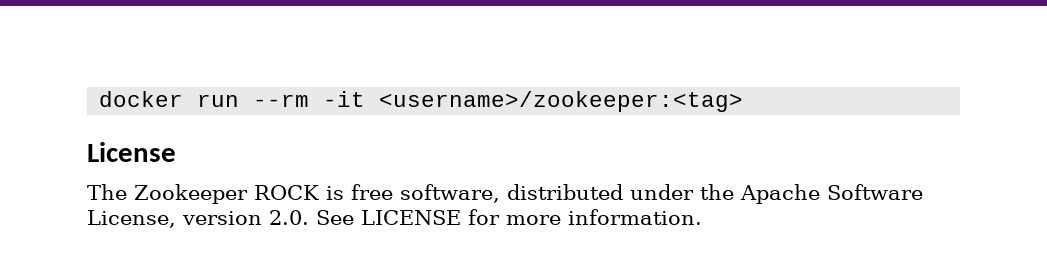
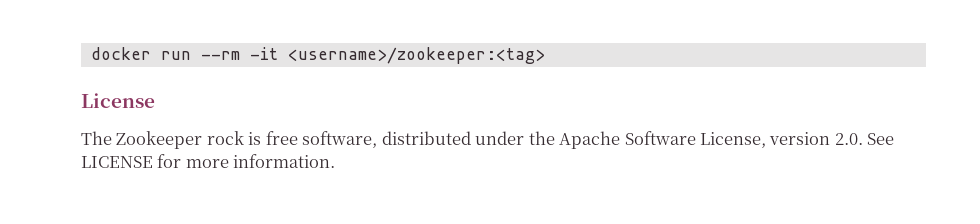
- The Zookeeper ROCK is free software, distributed under the Apache Software License, version 2.0. See LICENSE for more information.
+ The Zookeeper rock is free software, distributed under the Apache Software License, version 2.0. See LICENSE for more information.

